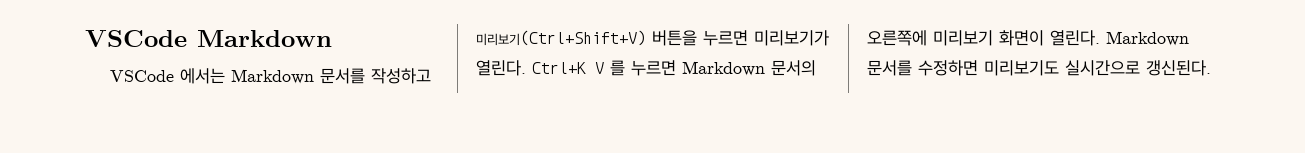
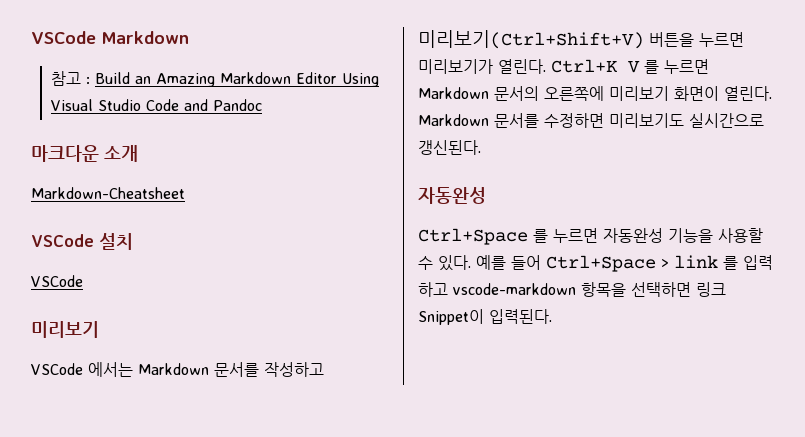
+ 참고 : Build an Amazing Markdown Editor Using Visual Studio Code and Pandoc
+ 마크다운 소개
+ Markdown-Cheatsheet
+ VSCode 설치
+ VSCode
+ 미리보기
  Markdown 문서를 수정하면 미리보기도 실시간으로 갱신된다.
+ 자동완성
+ Ctrl+Space 를 누르면 자동완성 기능을 사용할 수 있다. 예를 들어 Ctrl+Space > link 를 입력 하고 vscode-markdown 항목을 선택하면 링크 Snippet이 입력된다.

